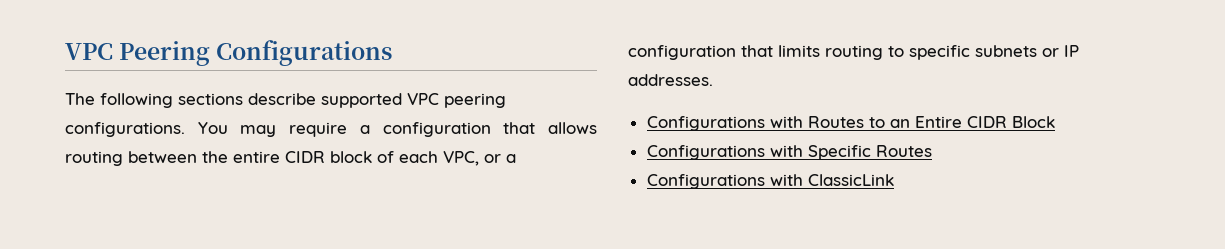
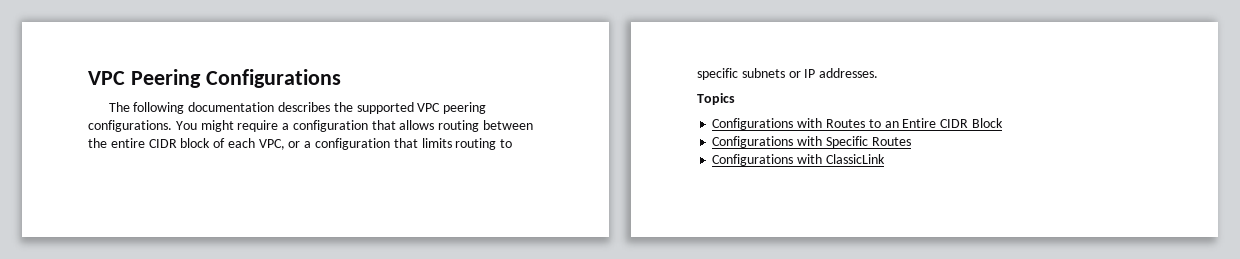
- The following sections describe supported VPC peering configurations.
+ The following documentation describes the supported VPC peering configurations.
- You may require a configuration that allows routing between the entire CIDR block of each VPC, or a configuration that limits routing to specific subnets or IP addresses.
+ You might require a configuration that allows routing between the entire CIDR block of each VPC, or a configuration that limits routing to specific subnets or IP addresses.
+ Topics

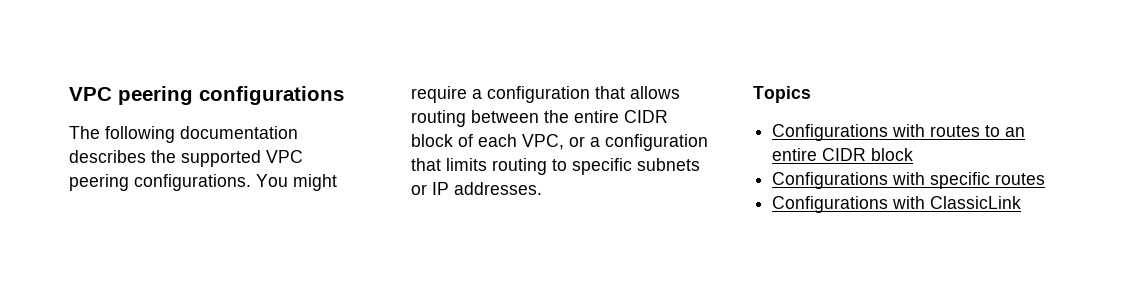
- VPC Peering Configurations
+ VPC peering configurations
- Configurations with Routes to an Entire CIDR Block
- Configurations with Specific Routes
+ Configurations with routes to an entire CIDR block
+ Configurations with specific routes

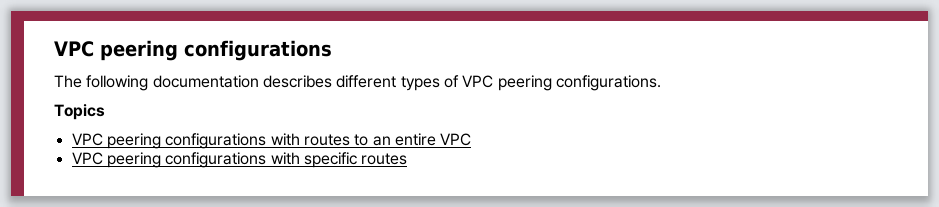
- The following documentation describes the supported VPC peering configurations. You might require a configuration that allows routing between the entire CIDR block of each VPC, or a configuration that limits routing to specific subnets or IP addresses.
+ The following documentation describes different types of VPC peering configurations.
  Topics
- Configurations with routes to an entire CIDR block
- Configurations with specific routes
+ VPC peering configurations with routes to an entire VPC
+ VPC peering configurations with specific routes
- Configurations with ClassicLink

